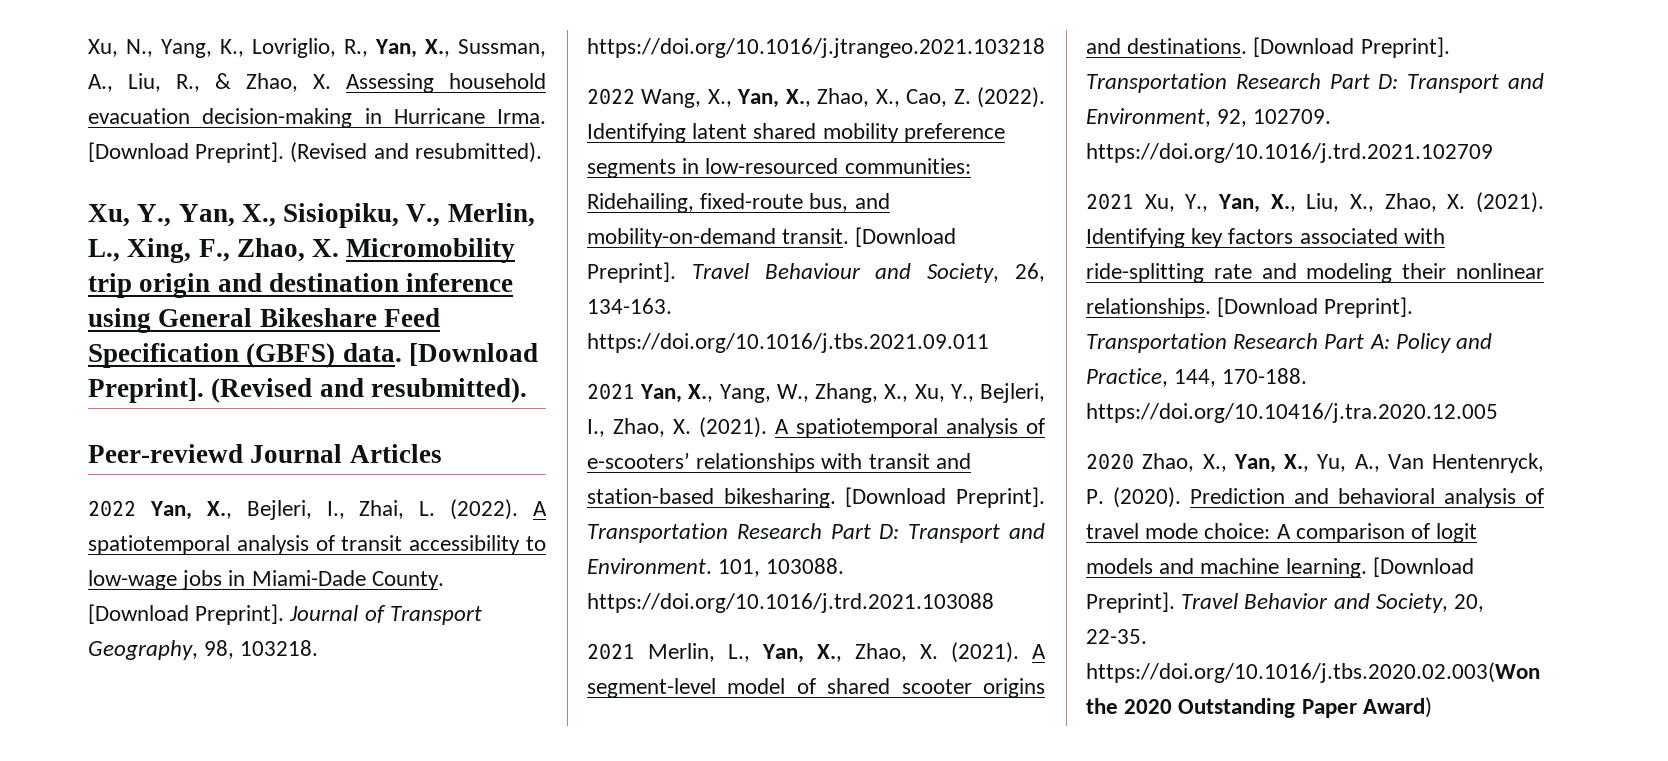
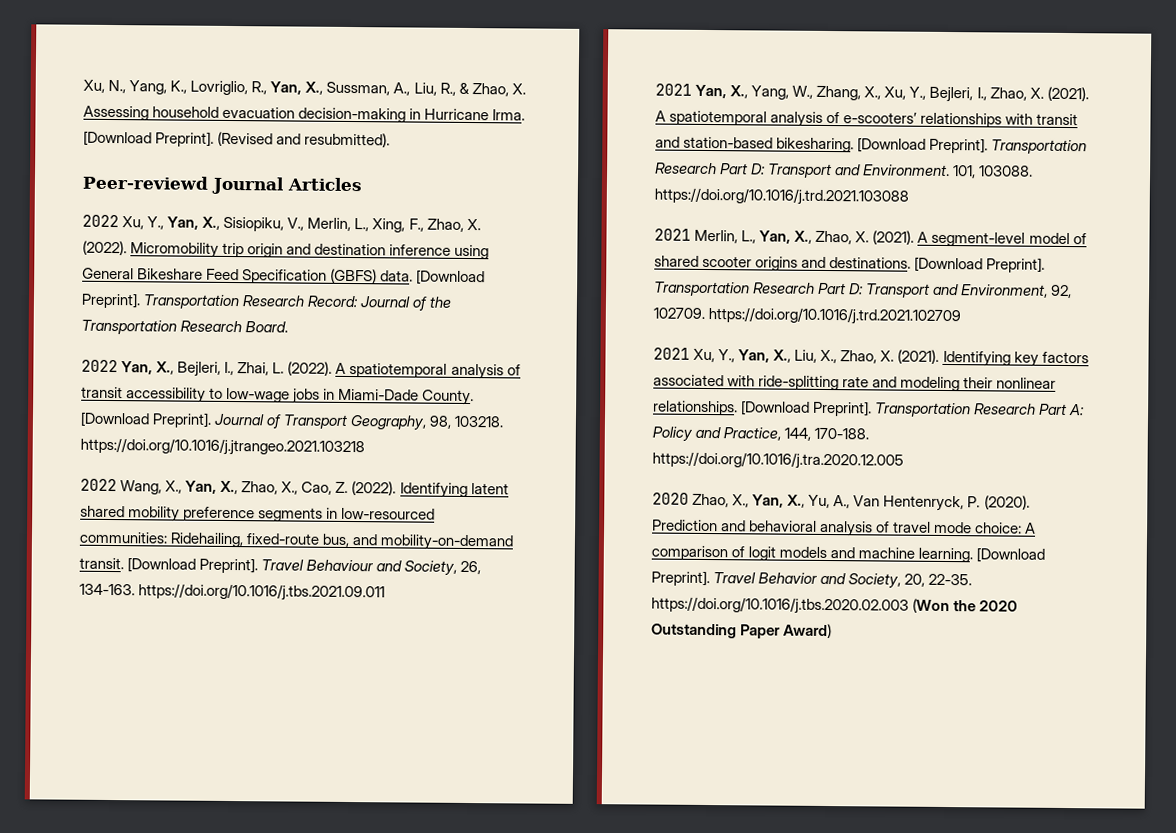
- Xu, Y., Yan, X., Sisiopiku, V., Merlin, L., Xing, F., Zhao, X. Micromobility trip origin and destination inference using General Bikeshare Feed Specification (GBFS) data. [Download Preprint]. (Revised and resubmitted).
  Peer-reviewd Journal Articles
+ 2022 Xu, Y., Yan, X., Sisiopiku, V., Merlin, L., Xing, F., Zhao, X. (2022). Micromobility trip origin and destination inference using General Bikeshare Feed Specification (GBFS) data. [Download Preprint]. Transportation Research Record: Journal of the Transportation Research Board.
- Transportation Research Part A: Policy and Practice, 144, 170-188. https://doi.org/10.10416/j.tra.2020.12.005
+ Transportation Research Part A: Policy and Practice, 144, 170-188. https://doi.org/10.1016/j.tra.2020.12.005
- Travel Behavior and Society, 20, 22-35. https://doi.org/10.1016/j.tbs.2020.02.003(Won the 2020 Outstanding Paper Award)
+ Travel Behavior and Society, 20, 22-35. https://doi.org/10.1016/j.tbs.2020.02.003 (Won the 2020 Outstanding Paper Award)

